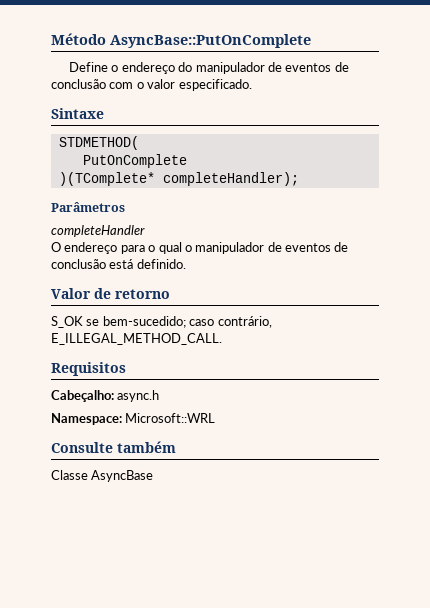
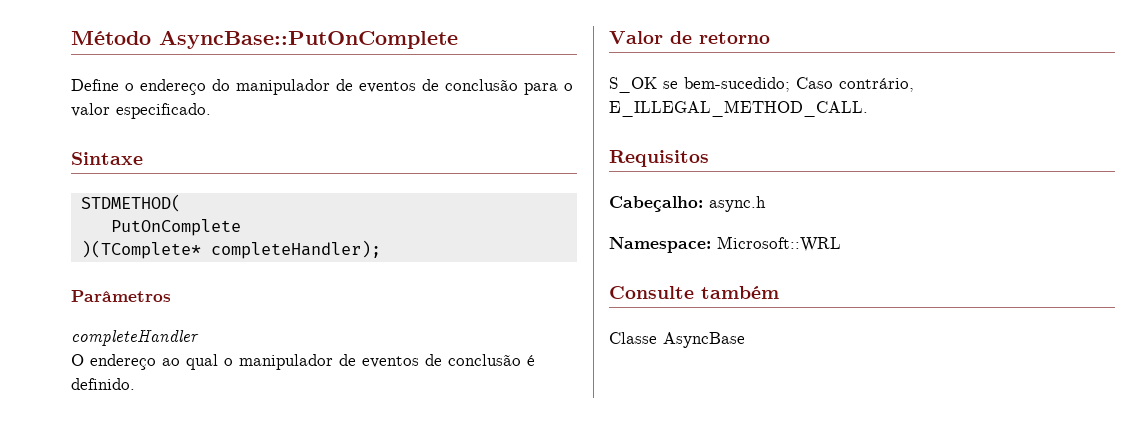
- Define o endereço do manipulador de eventos de conclusão com o valor especificado.
+ Define o endereço do manipulador de eventos de conclusão para o valor especificado.
- O endereço para o qual o manipulador de eventos de conclusão está definido.
+ O endereço ao qual o manipulador de eventos de conclusão é definido.
- S_OK se bem-sucedido; caso contrário, E_ILLEGAL_METHOD_CALL.
+ S_OK se bem-sucedido; Caso contrário, E_ILLEGAL_METHOD_CALL.

